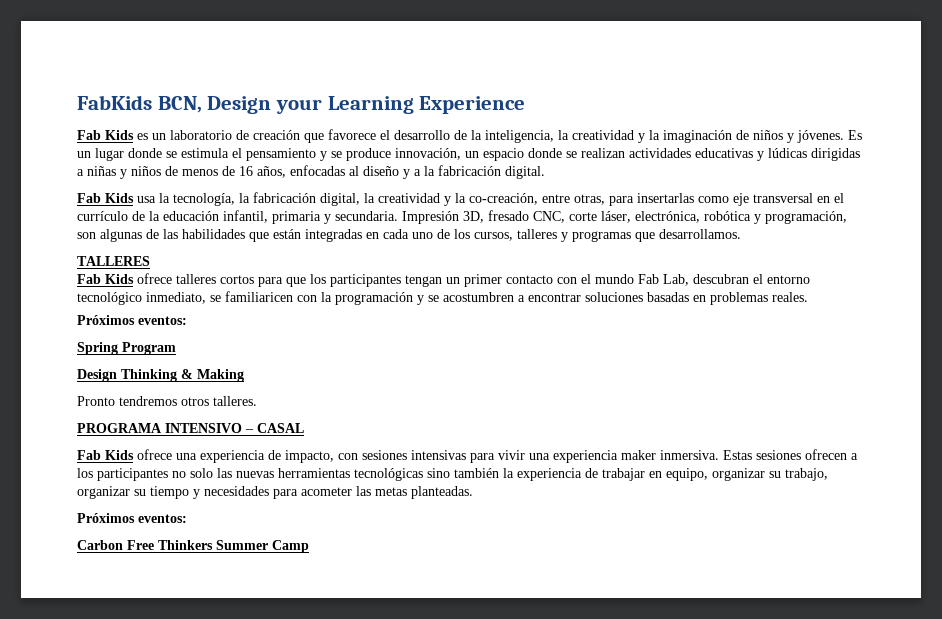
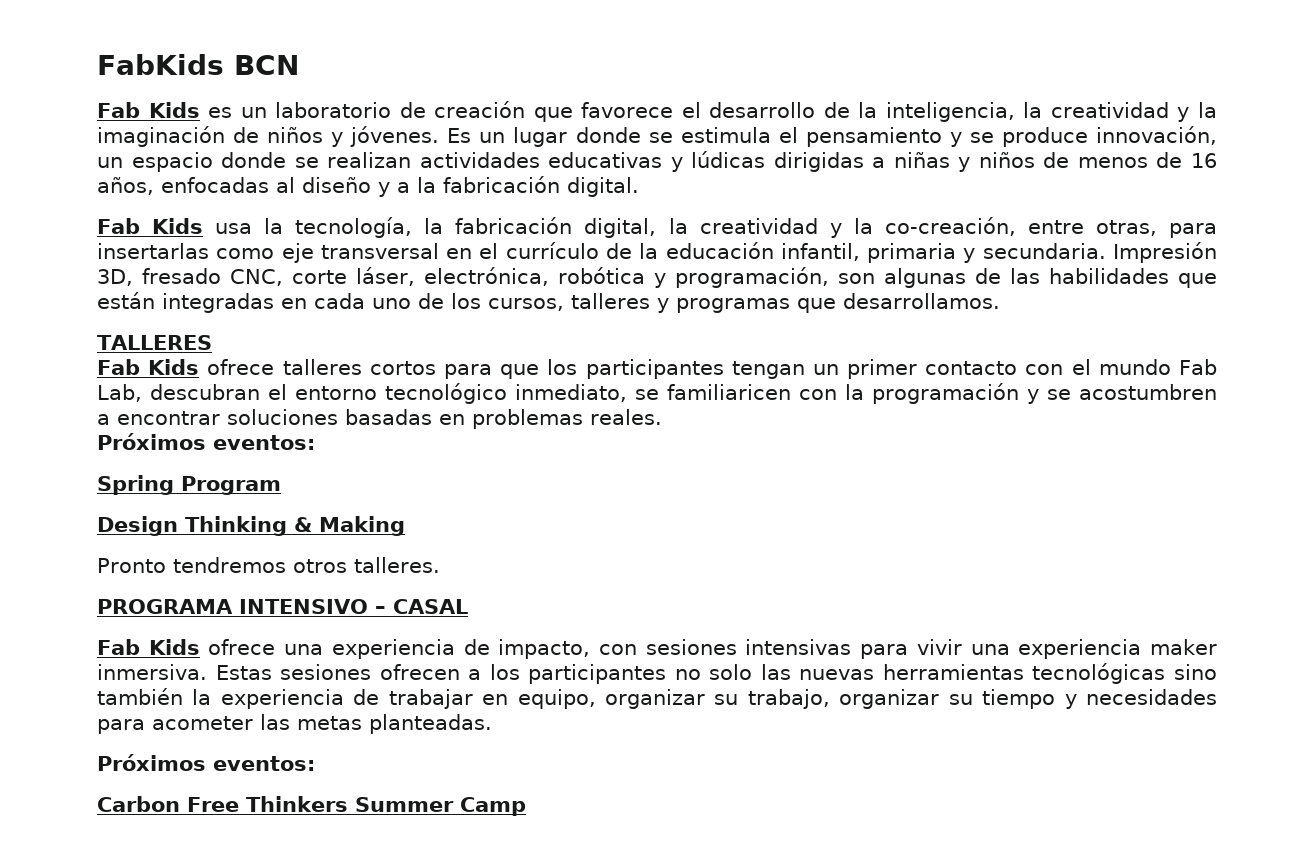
- FabKids BCN, Design your Learning Experience
+ FabKids BCN

